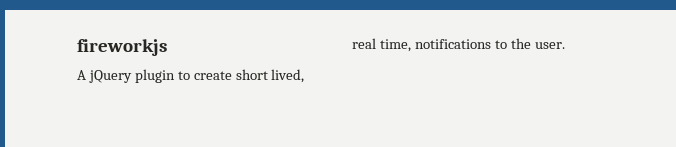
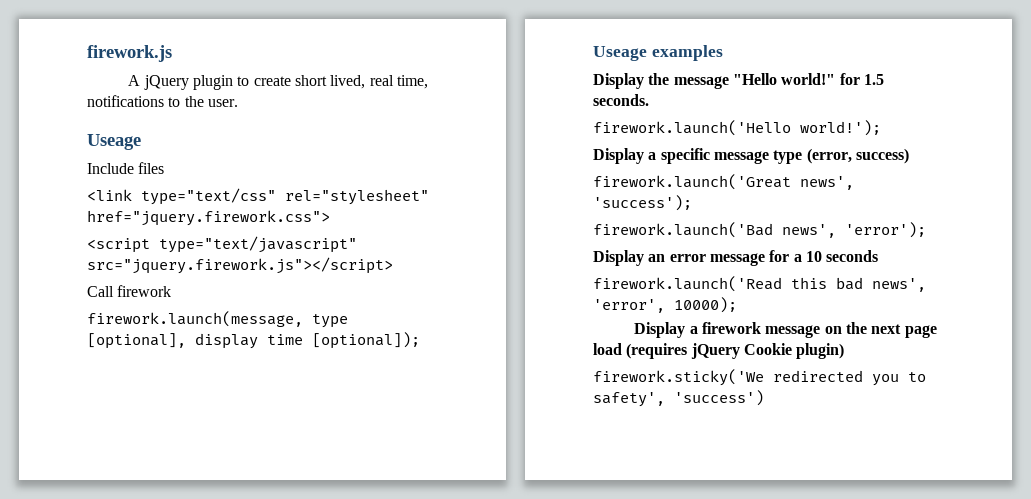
- fireworkjs
+ firework.js
  A jQuery plugin to create short lived, real time, notifications to the user.
+ Useage
+ Include files
+ <link type="text/css" rel="stylesheet" href="jquery.firework.css">
+ <script type="text/javascript" src="jquery.firework.js"></script>
+ Call firework
+ firework.launch(message, type [optional], display time [optional]);
+ Useage examples
+ Display the message "Hello world!" for 1.5 seconds.
+ firework.launch('Hello world!');
+ Display a specific message type (error, success)
+ firework.launch('Great news', 'success');
+ firework.launch('Bad news', 'error');
+ Display an error message for a 10 seconds
+ firework.launch('Read this bad news', 'error', 10000);
+ Display a firework message on the next page load (requires jQuery Cookie plugin)
+ firework.sticky('We redirected you to safety', 'success')

